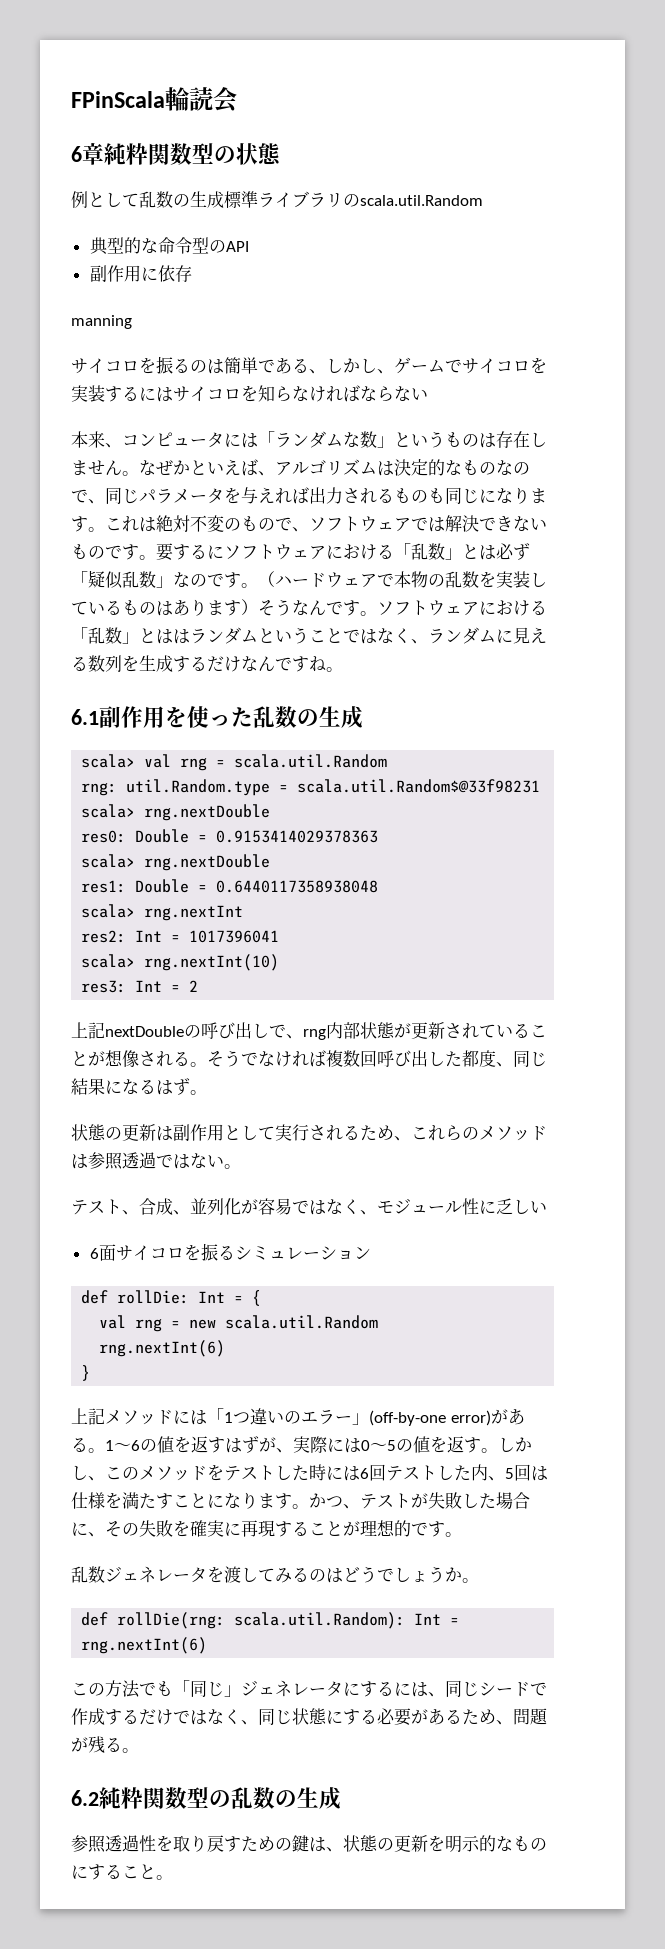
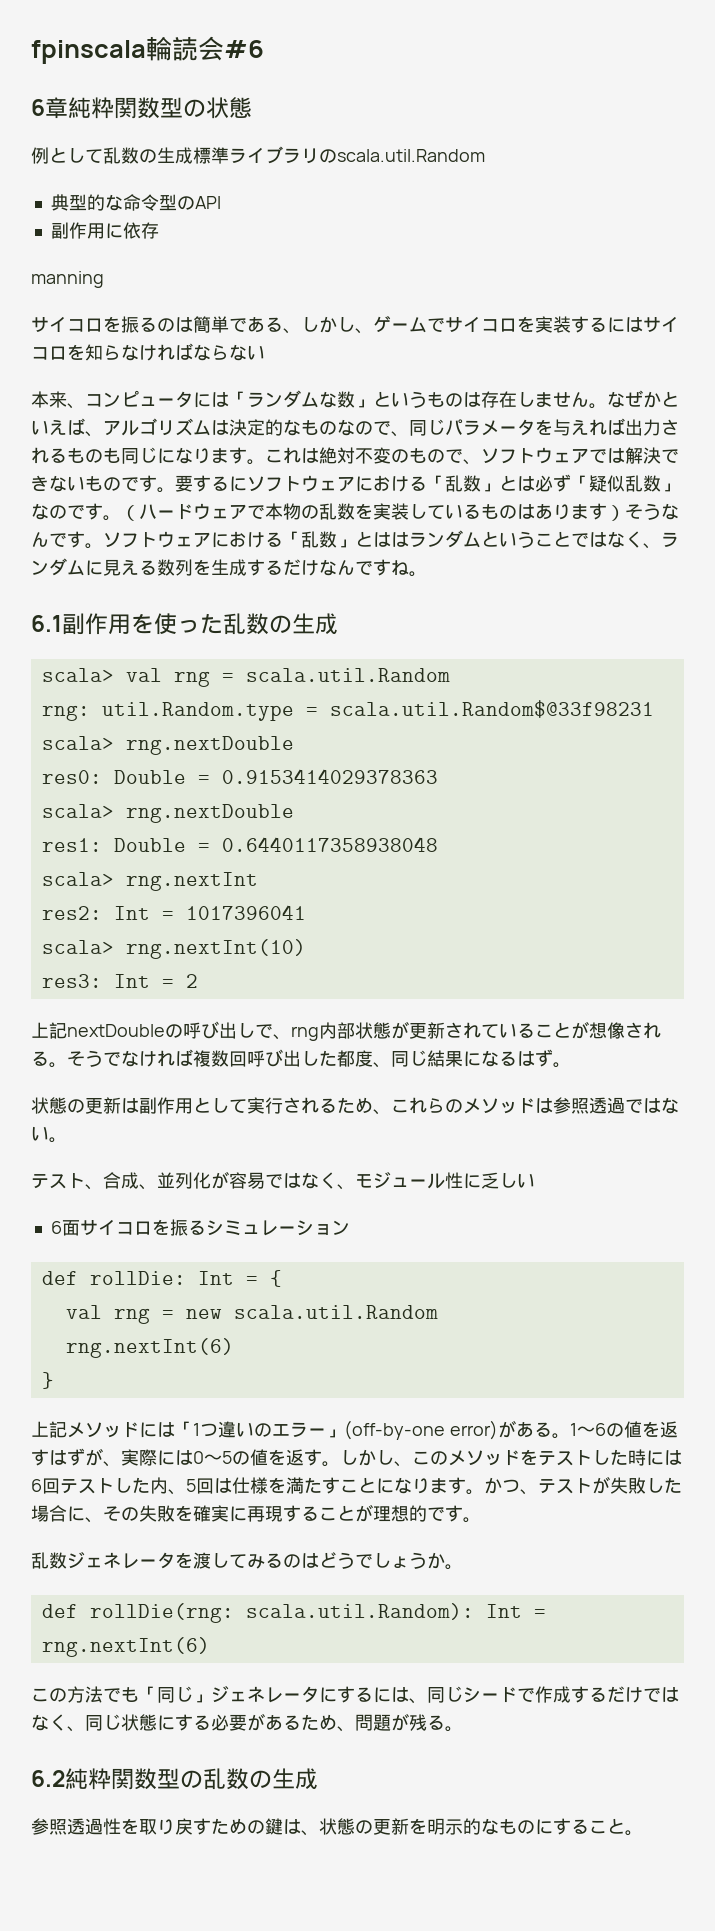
- FPinScala輪読会
+ fpinscala輪読会#6

